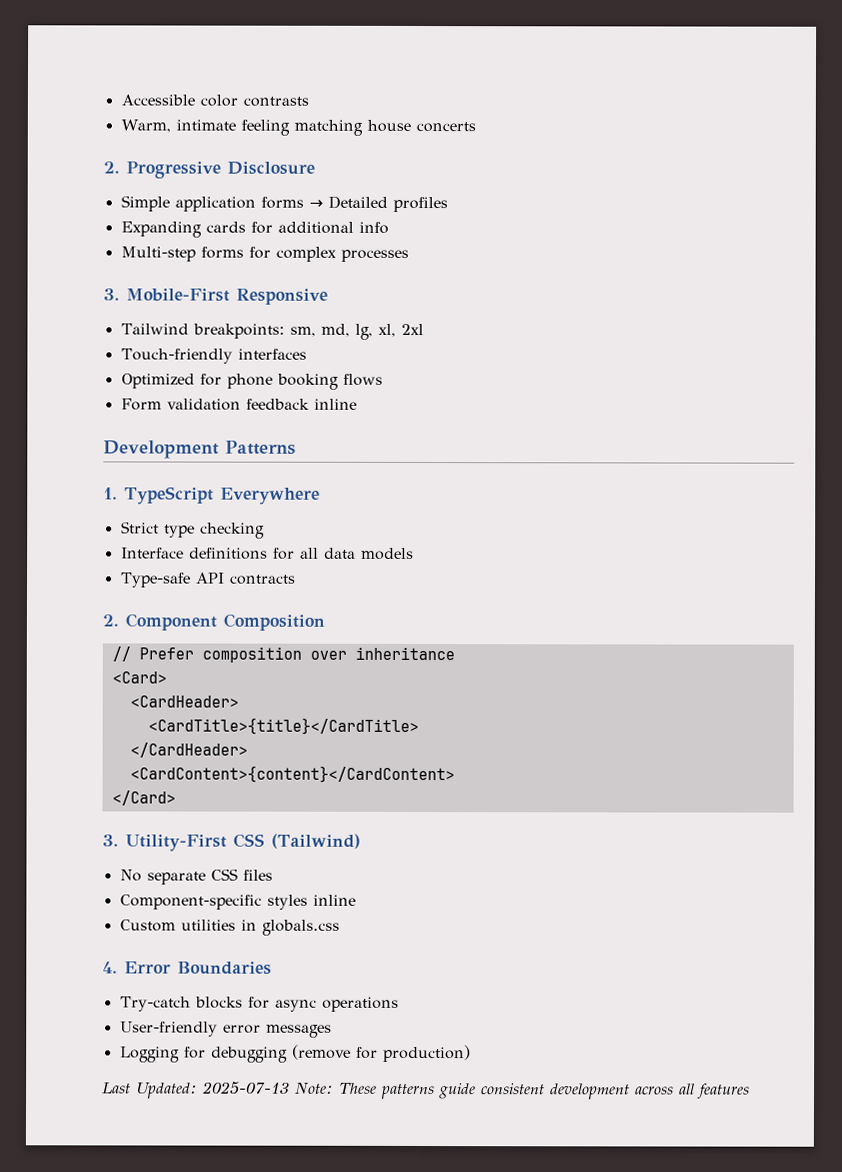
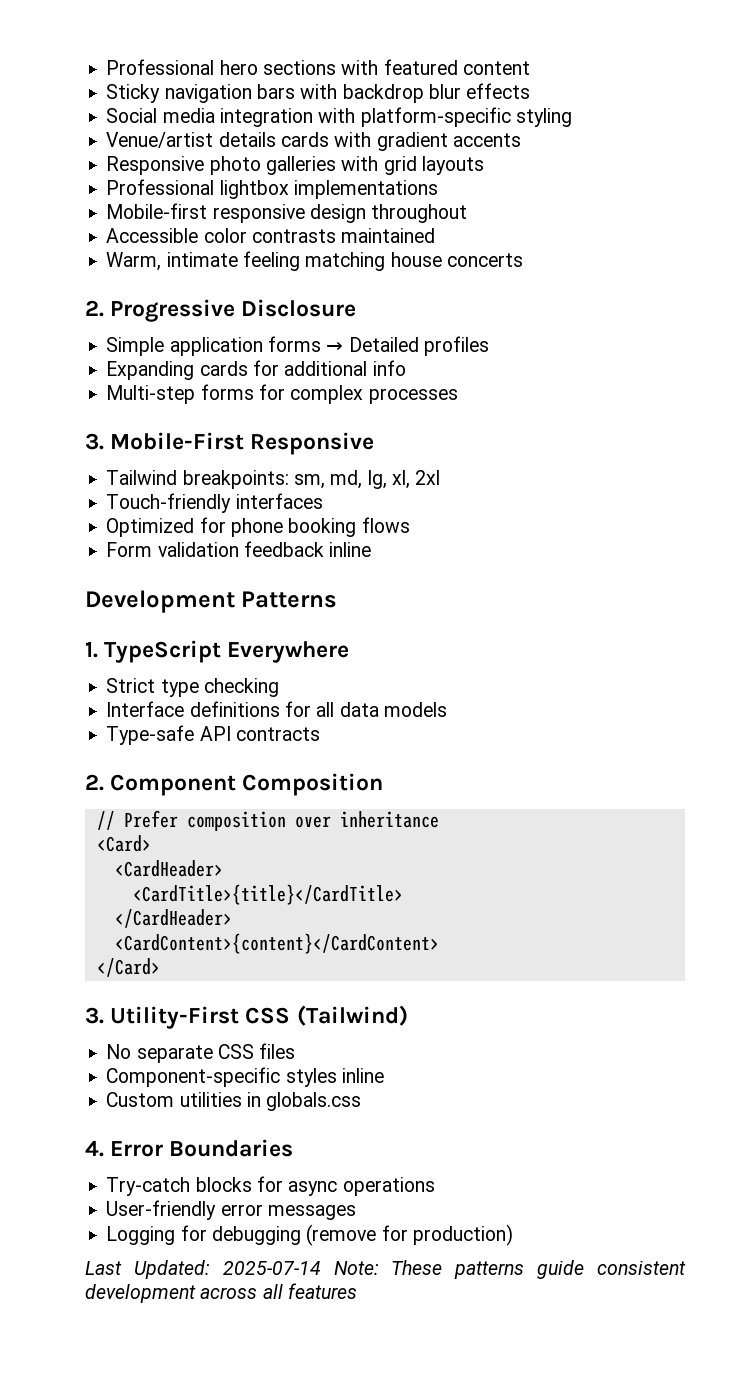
+ Professional hero sections with featured content
+ Sticky navigation bars with backdrop blur effects
+ Social media integration with platform-specific styling
+ Venue/artist details cards with gradient accents
+ Responsive photo galleries with grid layouts
+ Professional lightbox implementations
+ Mobile-first responsive design throughout
- Accessible color contrasts
+ Accessible color contrasts maintained
- Last Updated: 2025-07-13 Note: These patterns guide consistent development across all features
+ Last Updated: 2025-07-14 Note: These patterns guide consistent development across all features

